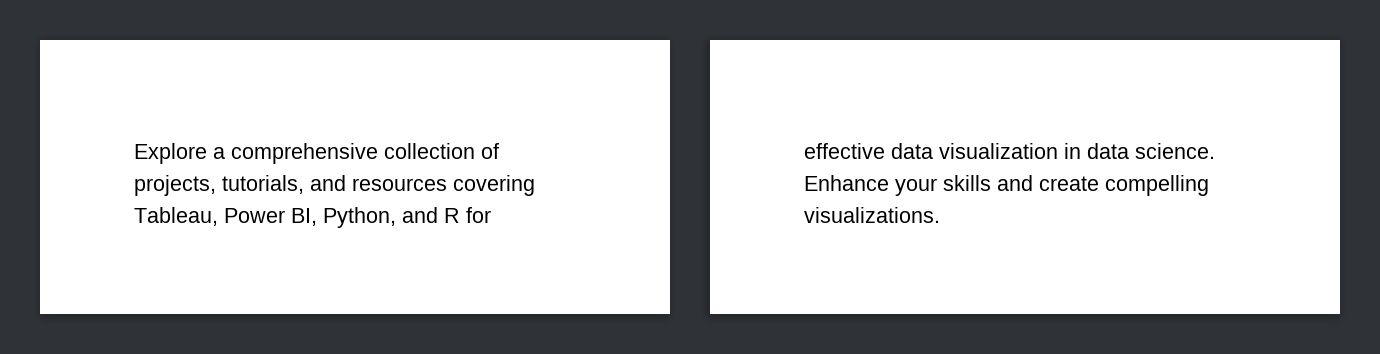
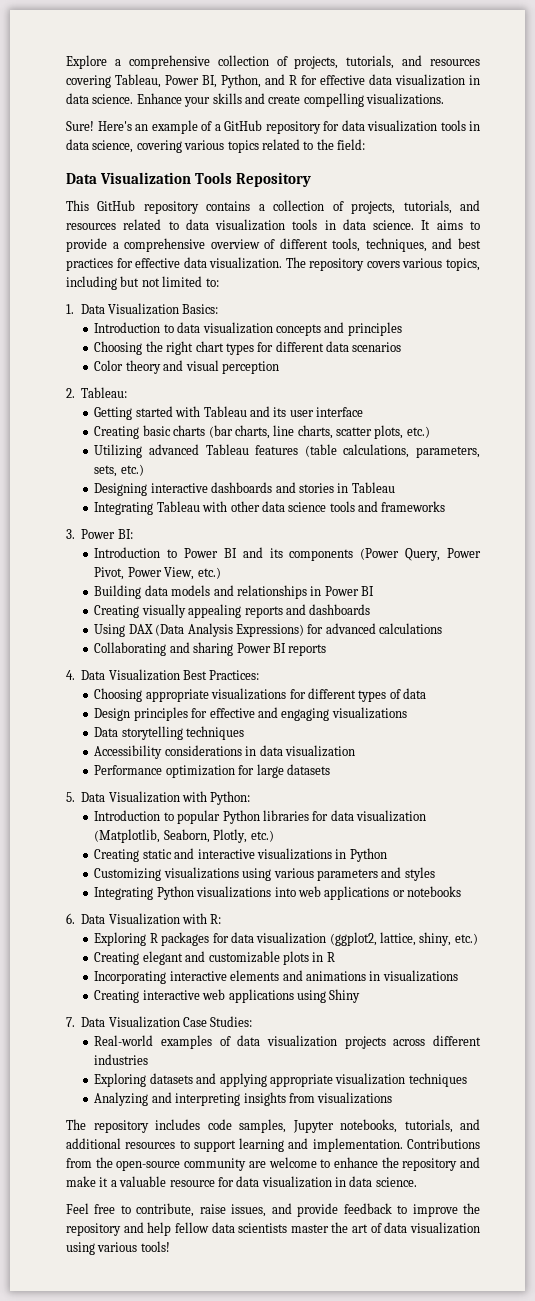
+ Sure! Here's an example of a GitHub repository for data visualization tools in data science, covering various topics related to the field:
+ Data Visualization Tools Repository
+ This GitHub repository contains a collection of projects, tutorials, and resources related to data visualization tools in data science. It aims to provide a comprehensive overview of different tools, techniques, and best practices for effective data visualization. The repository covers various topics, including but not limited to:
+ 1. Data Visualization Basics:
+ Introduction to data visualization concepts and principles
+ Choosing the right chart types for different data scenarios
+ Color theory and visual perception
+ 2. Tableau:
+ Getting started with Tableau and its user interface
+ Creating basic charts (bar charts, line charts, scatter plots, etc.)
+ Utilizing advanced Tableau features (table calculations, parameters, sets, etc.)
+ Designing interactive dashboards and stories in Tableau
+ Integrating Tableau with other data science tools and frameworks
+ 3. Power BI:
+ Introduction to Power BI and its components (Power Query, Power Pivot, Power View, etc.)
+ Building data models and relationships in Power BI
+ Creating visually appealing reports and dashboards
+ Using DAX (Data Analysis Expressions) for advanced calculations
+ Collaborating and sharing Power BI reports
+ 4. Data Visualization Best Practices:
+ Choosing appropriate visualizations for different types of data
+ Design principles for effective and engaging visualizations
+ Data storytelling techniques
+ Accessibility considerations in data visualization
+ Performance optimization for large datasets
+ 5. Data Visualization with Python:
+ Introduction to popular Python libraries for data visualization (Matplotlib, Seaborn, Plotly, etc.)
+ Creating static and interactive visualizations in Python
+ Customizing visualizations using various parameters and styles
+ Integrating Python visualizations into web applications or notebooks
+ 6. Data Visualization with R:
+ Exploring R packages for data visualization (ggplot2, lattice, shiny, etc.)
+ Creating elegant and customizable plots in R
+ Incorporating interactive elements and animations in visualizations
+ Creating interactive web applications using Shiny
+ 7. Data Visualization Case Studies:
+ Real-world examples of data visualization projects across different industries
+ Exploring datasets and applying appropriate visualization techniques
+ Analyzing and interpreting insights from visualizations
+ The repository includes code samples, Jupyter notebooks, tutorials, and additional resources to support learning and implementation. Contributions from the open-source community are welcome to enhance the repository and make it a valuable resource for data visualization in data science.
+ Feel free to contribute, raise issues, and provide feedback to improve the repository and help fellow data scientists master the art of data visualization using various tools!

